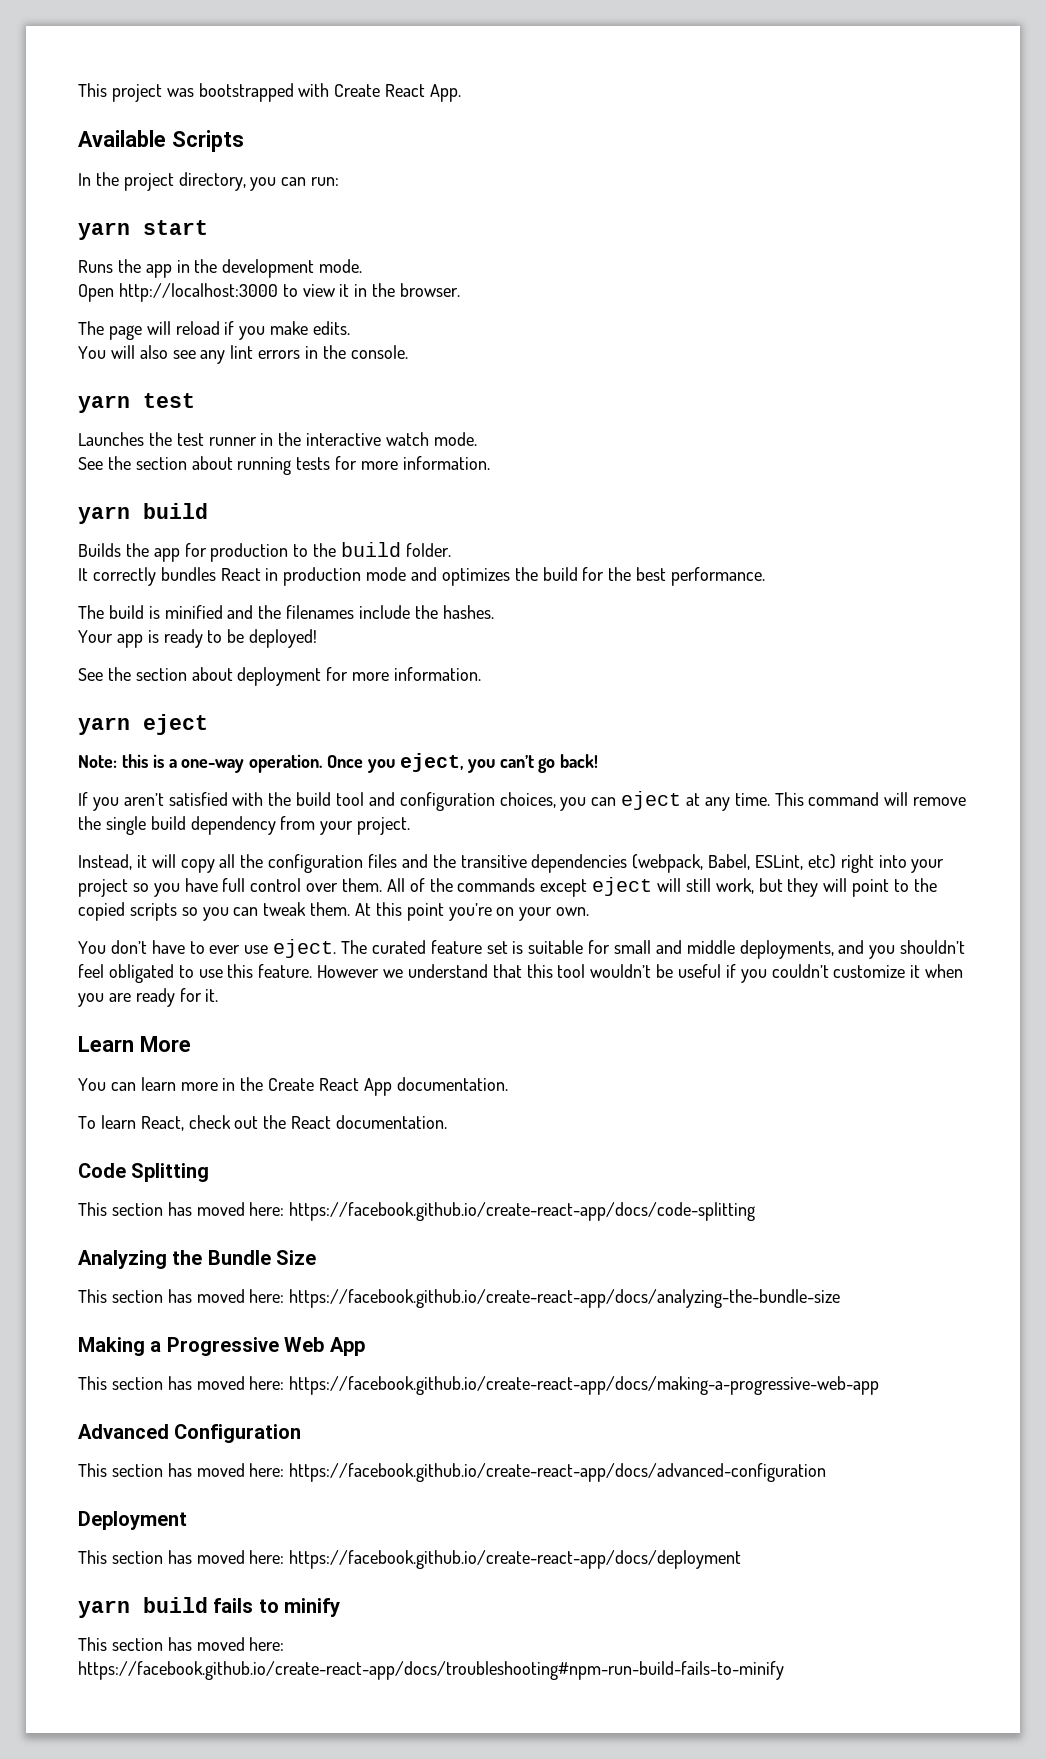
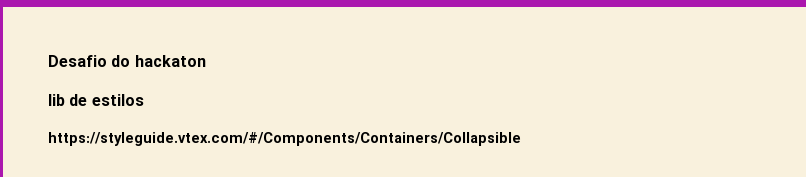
- This project was bootstrapped with Create React App.
- Available Scripts
- In the project directory, you can run:
- yarn start
- Runs the app in the development mode.
- Open http://localhost:3000 to view it in the browser.
- The page will reload if you make edits.
- You will also see any lint errors in the console.
- yarn test
- Launches the test runner in the interactive watch mode.
- See the section about running tests for more information.
- yarn build
- Builds the app for production to the build folder.
- It correctly bundles React in production mode and optimizes the build for the best performance.
- The build is minified and the filenames include the hashes.
- Your app is ready to be deployed!
- See the section about deployment for more information.
- yarn eject
- Note: this is a one-way operation. Once you eject, you can’t go back!
- If you aren’t satisfied with the build tool and configuration choices, you can eject at any time. This command will remove the single build dependency from your project.
- Instead, it will copy all the configuration files and the transitive dependencies (webpack, Babel, ESLint, etc) right into your project so you have full control over them. All of the commands except eject will still work, but they will point to the copied scripts so you can tweak them. At this point you’re on your own.
- You don’t have to ever use eject. The curated feature set is suitable for small and middle deployments, and you shouldn’t feel obligated to use this feature. However we understand that this tool wouldn’t be useful if you couldn’t customize it when you are ready for it.
- Learn More
- You can learn more in the Create React App documentation.
- To learn React, check out the React documentation.
- Code Splitting
- This section has moved here: https://facebook.github.io/create-react-app/docs/code-splitting
- Analyzing the Bundle Size
- This section has moved here: https://facebook.github.io/create-react-app/docs/analyzing-the-bundle-size
- Making a Progressive Web App
- This section has moved here: https://facebook.github.io/create-react-app/docs/making-a-progressive-web-app
- Advanced Configuration
- This section has moved here: https://facebook.github.io/create-react-app/docs/advanced-configuration
- Deployment
- This section has moved here: https://facebook.github.io/create-react-app/docs/deployment
- yarn build fails to minify
- This section has moved here: https://facebook.github.io/create-react-app/docs/troubleshooting#npm-run-build-fails-to-minify
+ Desafio do hackaton
+ lib de estilos
+ https://styleguide.vtex.com/#/Components/Containers/Collapsible

